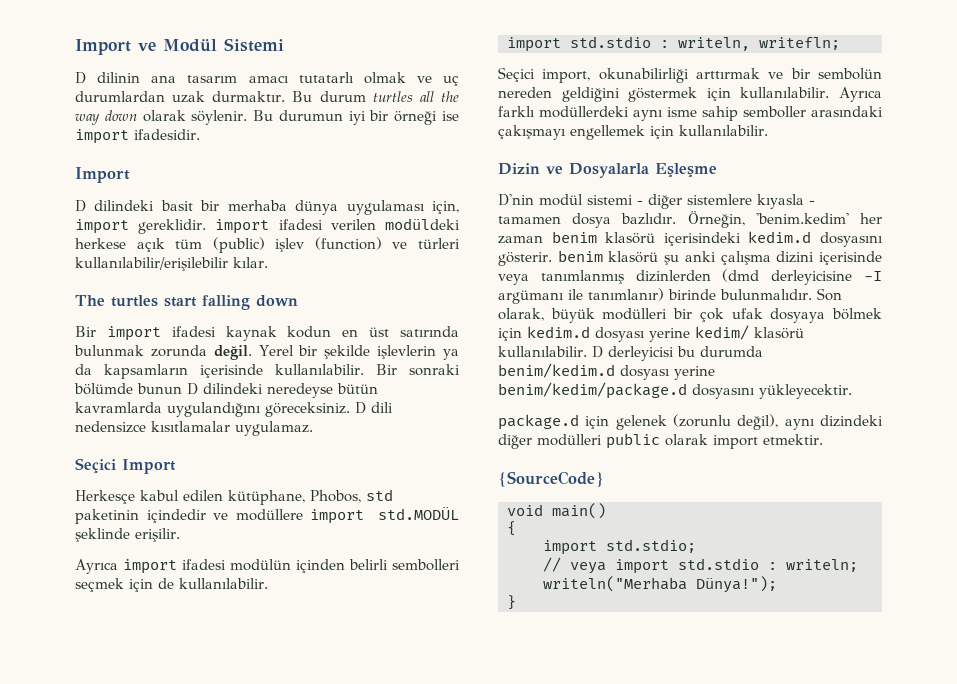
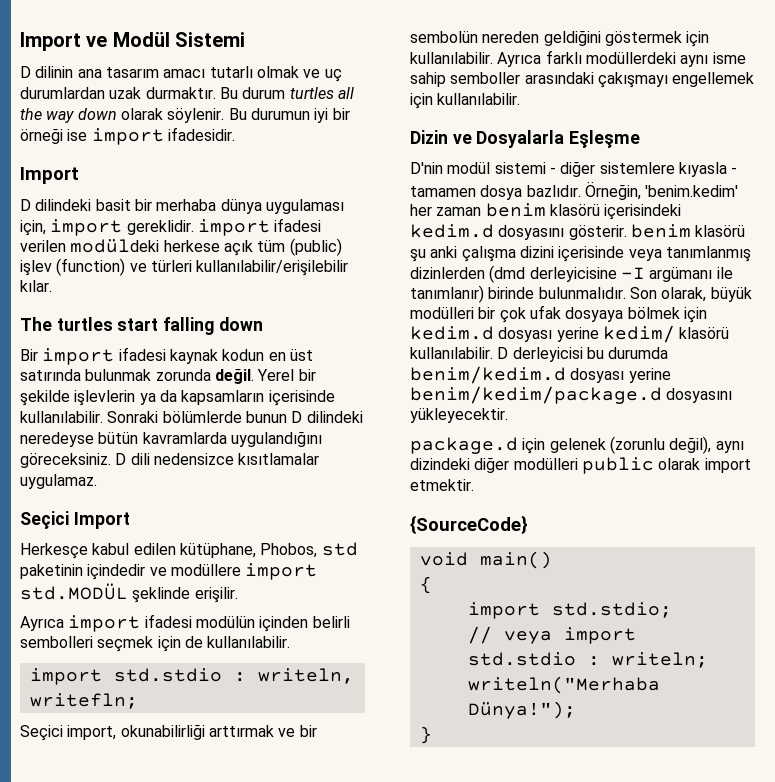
- D dilinin ana tasarım amacı tutatarlı olmak ve uç durumlardan uzak durmaktır.
+ D dilinin ana tasarım amacı tutarlı olmak ve uç durumlardan uzak durmaktır.
- Bir sonraki bölümde bunun D dilindeki neredeyse bütün kavramlarda uygulandığını göreceksiniz.
+ Sonraki bölümlerde bunun D dilindeki neredeyse bütün kavramlarda uygulandığını göreceksiniz.

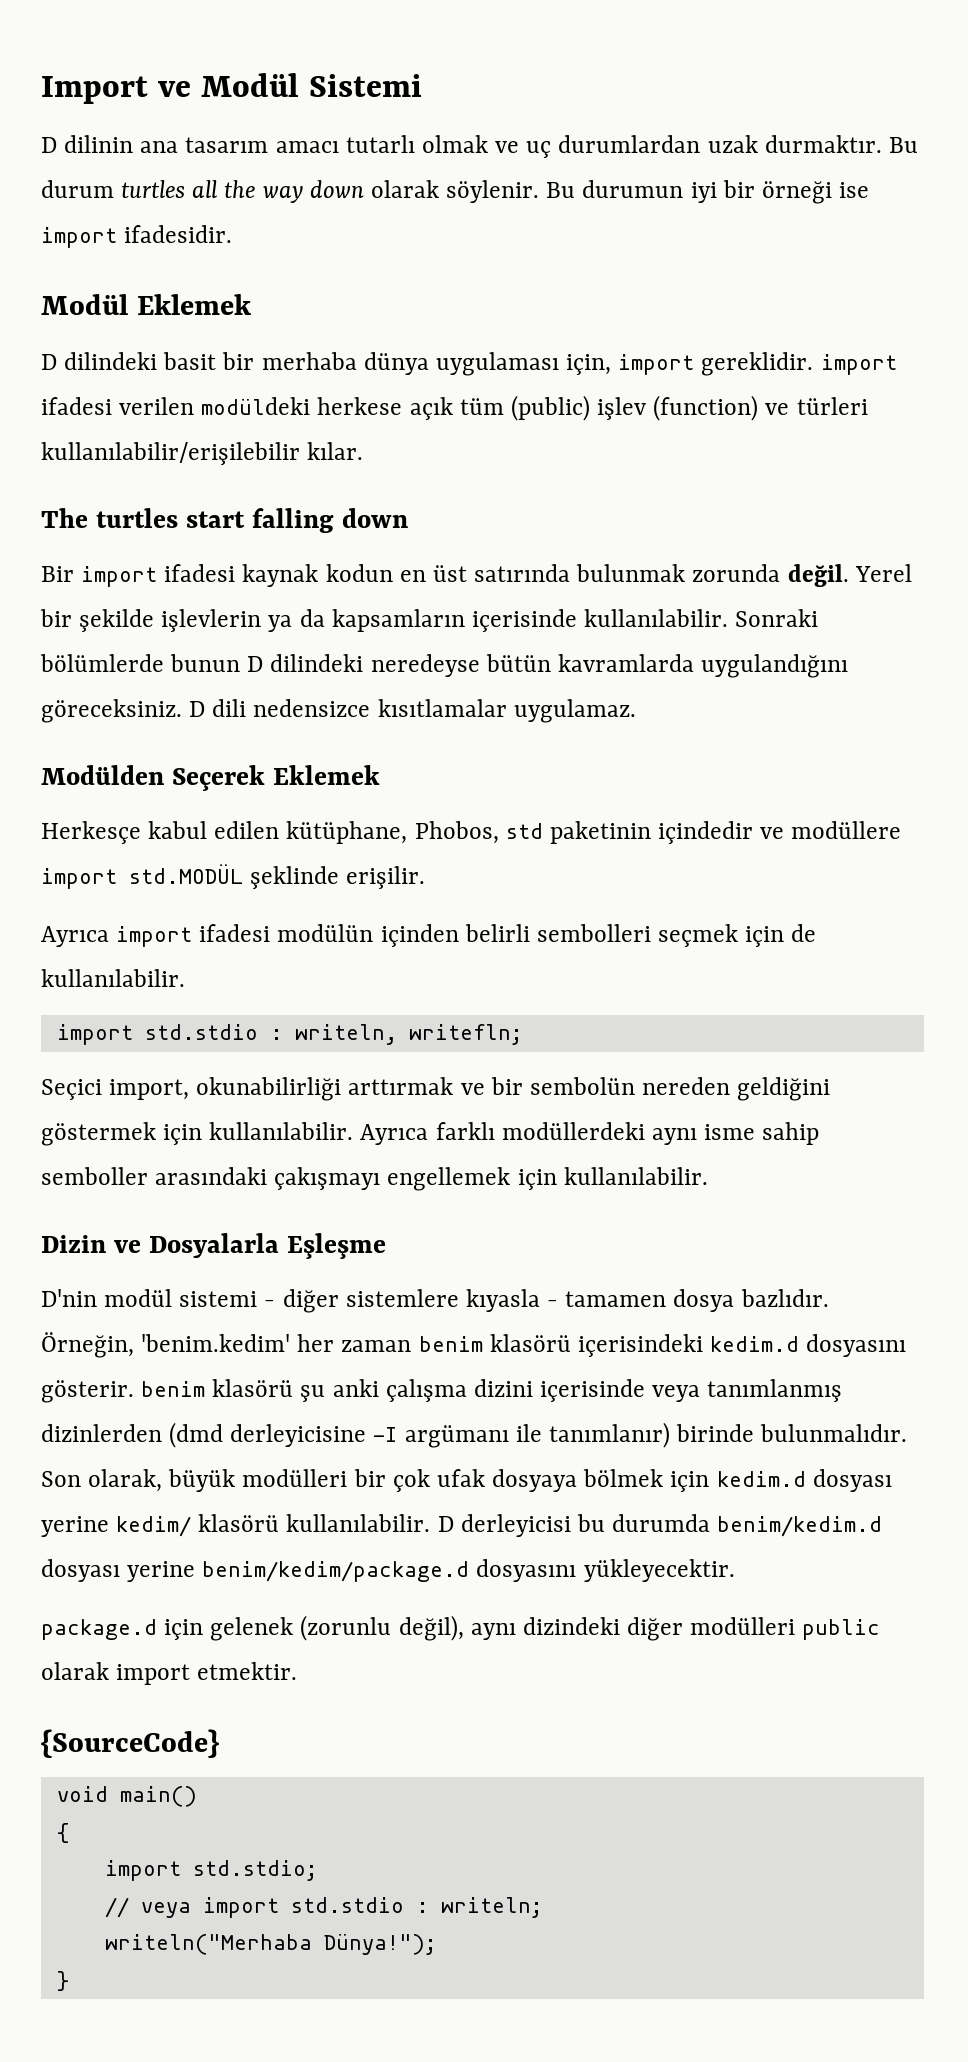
  Bu durumun iyi bir örneği ise import ifadesidir.
- Import
+ Modül Eklemek
- Seçici Import
+ Modülden Seçerek Eklemek

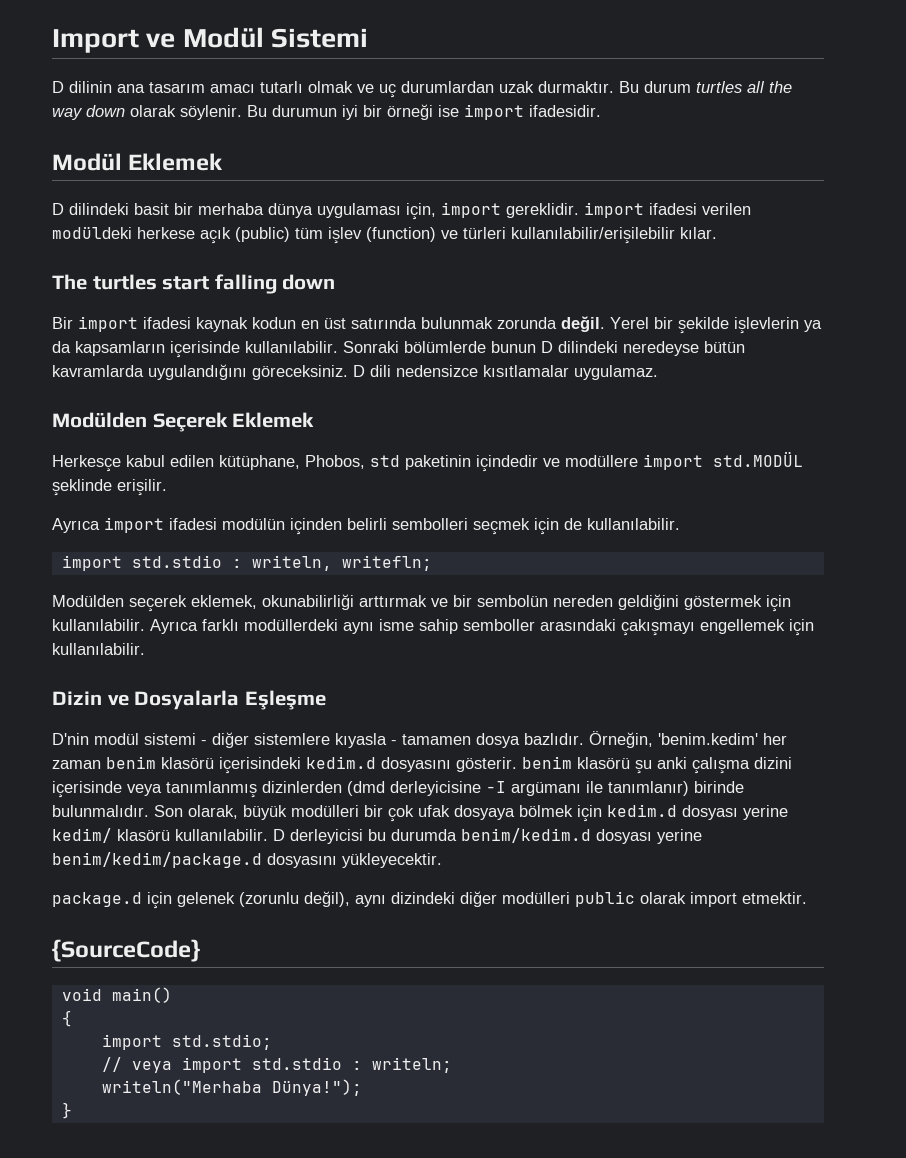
- D dilindeki basit bir merhaba dünya uygulaması için, import gereklidir. import ifadesi verilen modüldeki herkese açık tüm (public) işlev (function) ve türleri kullanılabilir/erişilebilir kılar.
+ D dilindeki basit bir merhaba dünya uygulaması için, import gereklidir. import ifadesi verilen modüldeki herkese açık (public) tüm işlev (function) ve türleri kullanılabilir/erişilebilir kılar.
- Seçici import, okunabilirliği arttırmak ve bir sembolün nereden geldiğini göstermek için kullanılabilir.
+ Modülden seçerek eklemek, okunabilirliği arttırmak ve bir sembolün nereden geldiğini göstermek için kullanılabilir.

